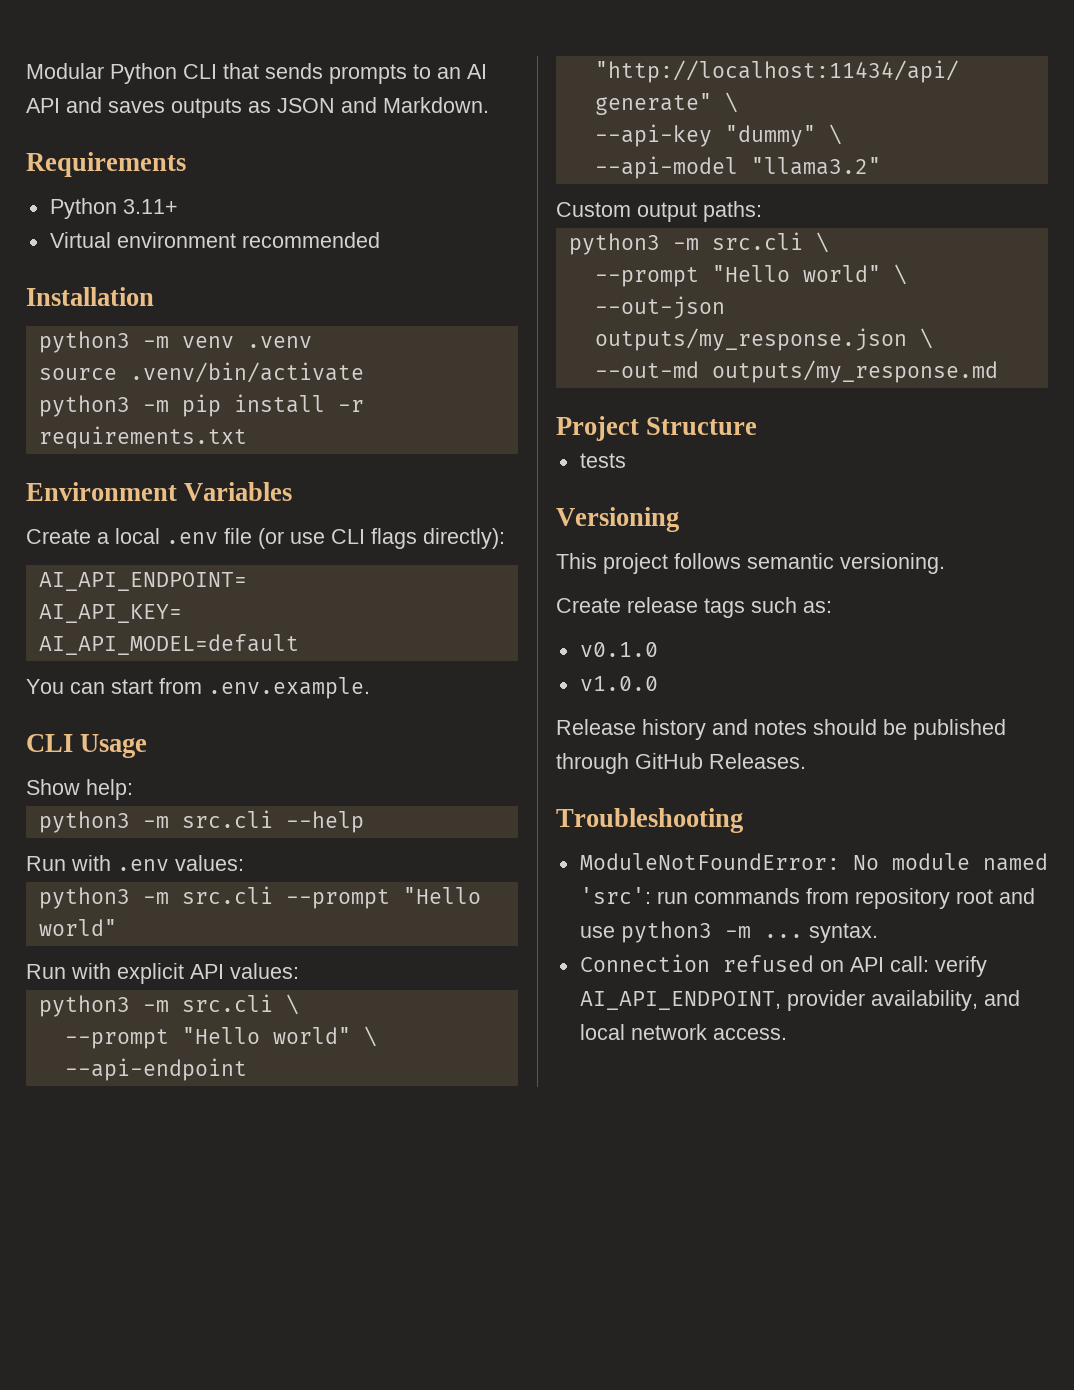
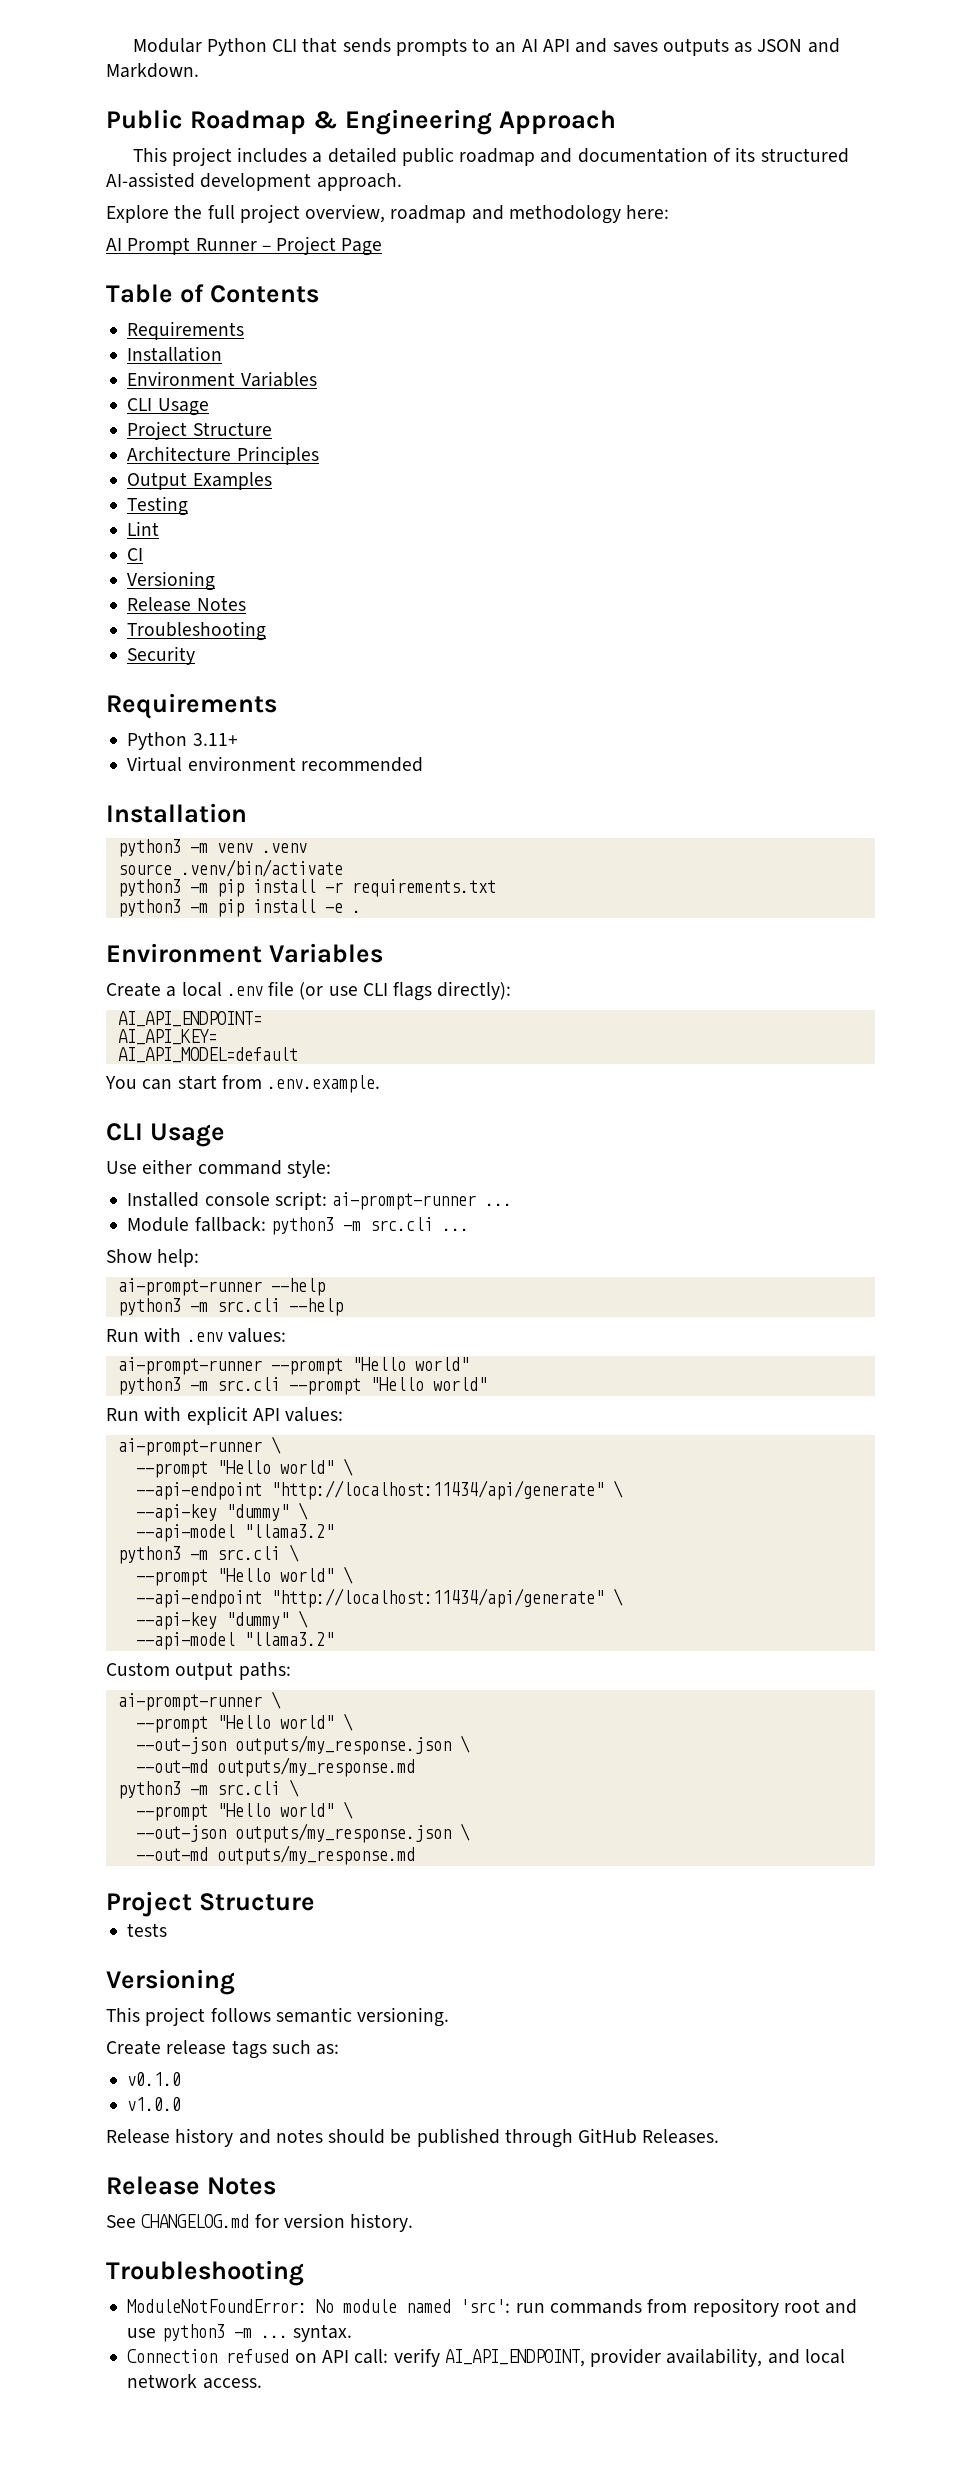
+ Public Roadmap & Engineering Approach
+ This project includes a detailed public roadmap and documentation of its structured AI-assisted development approach.
+ Explore the full project overview, roadmap and methodology here:
+ AI Prompt Runner – Project Page
+ Table of Contents
+ Requirements
+ Installation
+ Environment Variables
+ CLI Usage
+ Project Structure
+ Architecture Principles
+ Output Examples
+ Testing
+ Lint
+ CI
+ Versioning
+ Release Notes
+ Troubleshooting
+ Security
+ python3 -m pip install -e .
+ Use either command style:
+ Installed console script: ai-prompt-runner ...
+ Module fallback: python3 -m src.cli ...
+ ai-prompt-runner --help
+ ai-prompt-runner --prompt "Hello world"
  Run with explicit API values:
+ ai-prompt-runner \
+ --prompt "Hello world" \
+ --api-endpoint "http://localhost:11434/api/generate" \
+ --api-key "dummy" \
+ --api-model "llama3.2"
  Custom output paths:
+ ai-prompt-runner \
+ --prompt "Hello world" \
+ --out-json outputs/my_response.json \
+ --out-md outputs/my_response.md
  Release history and notes should be published through GitHub Releases.
+ Release Notes
+ See CHANGELOG.md for version history.

